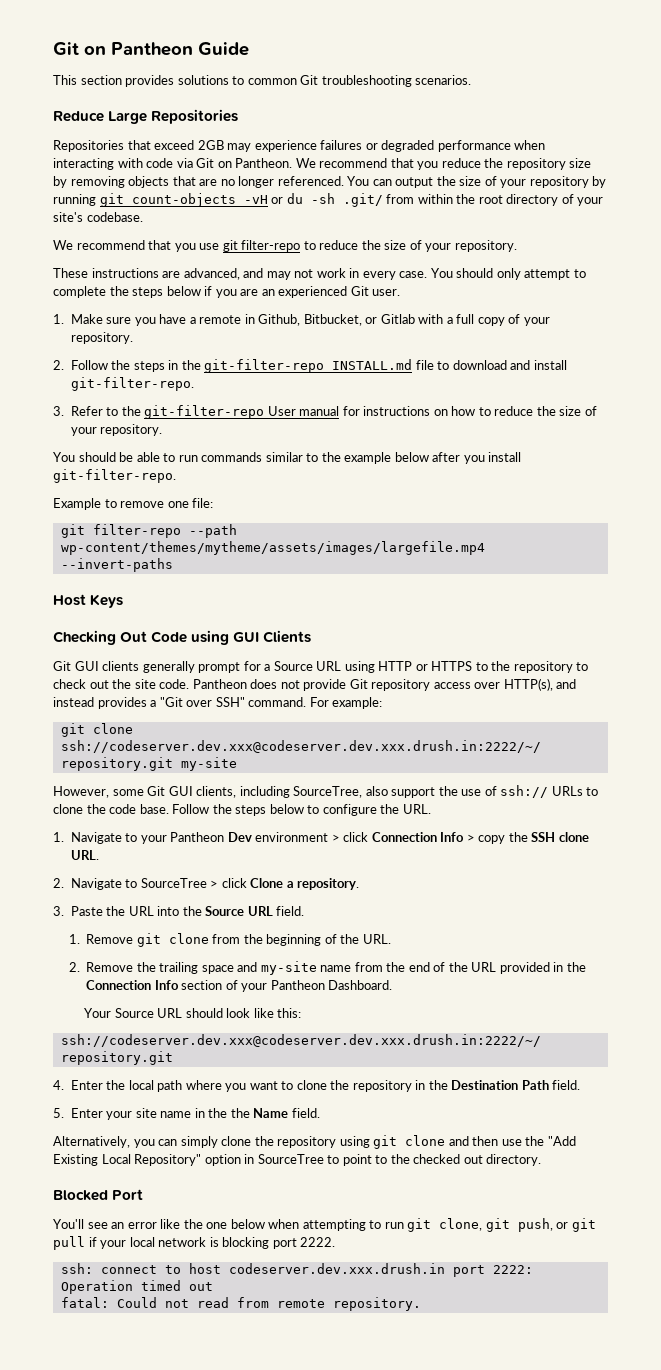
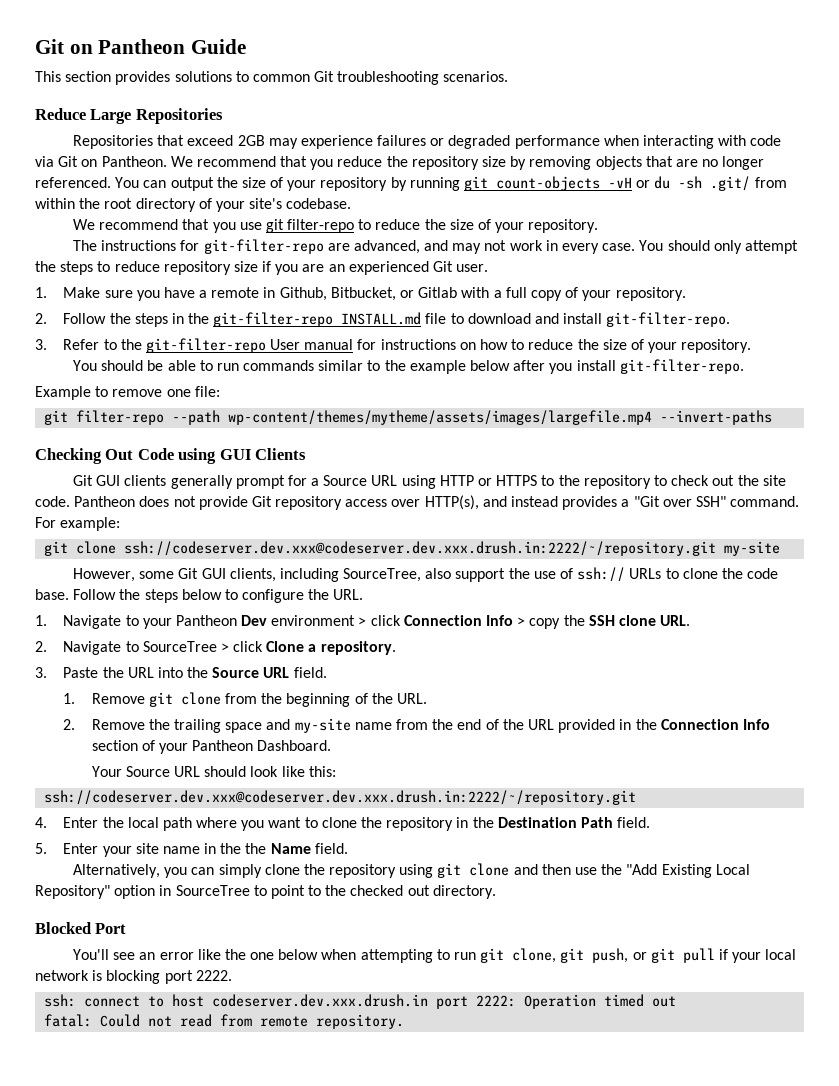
- These instructions are advanced, and may not work in every case.
+ The instructions for git-filter-repo are advanced, and may not work in every case.
- You should only attempt to complete the steps below if you are an experienced Git user.
+ You should only attempt the steps to reduce repository size if you are an experienced Git user.
- Host Keys

